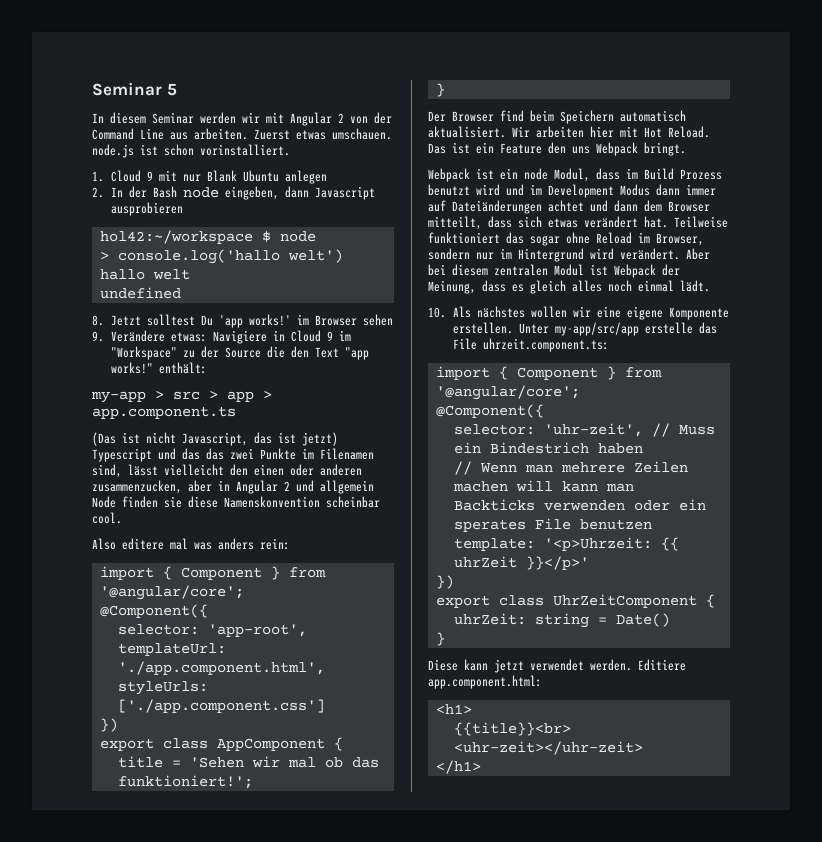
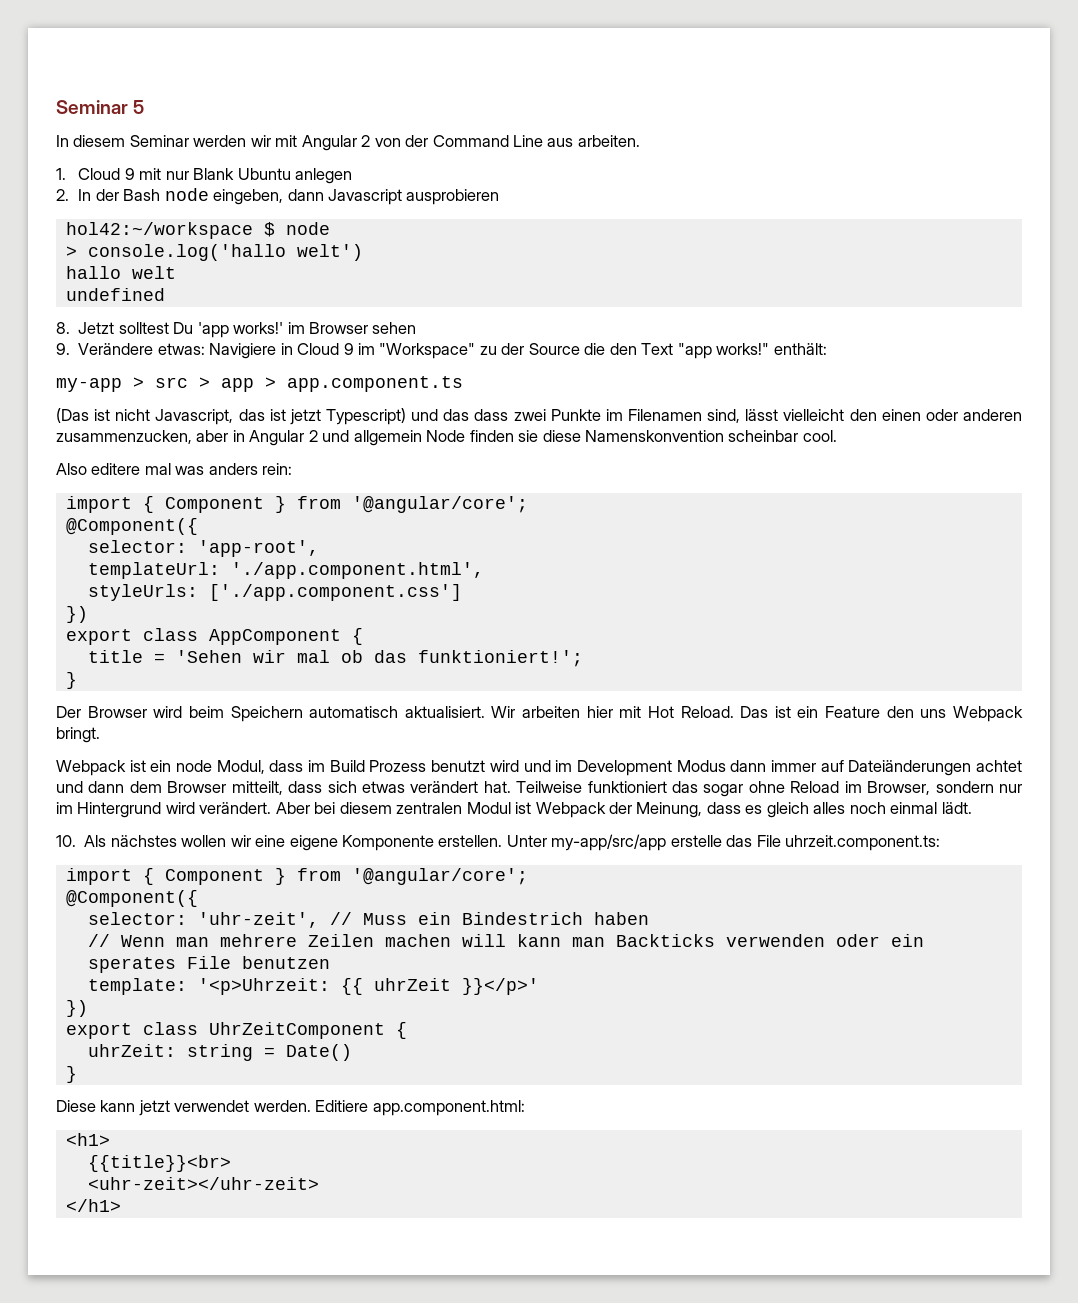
- Zuerst etwas umschauen. node.js ist schon vorinstalliert.
- (Das ist nicht Javascript, das ist jetzt) Typescript und das das zwei Punkte im Filenamen sind, lässt vielleicht den einen oder anderen zusammenzucken, aber in Angular 2 und allgemein Node finden sie diese Namenskonvention scheinbar cool.
+ (Das ist nicht Javascript, das ist jetzt Typescript) und das dass zwei Punkte im Filenamen sind, lässt vielleicht den einen oder anderen zusammenzucken, aber in Angular 2 und allgemein Node finden sie diese Namenskonvention scheinbar cool.
- Der Browser find beim Speichern automatisch aktualisiert.
+ Der Browser wird beim Speichern automatisch aktualisiert.

